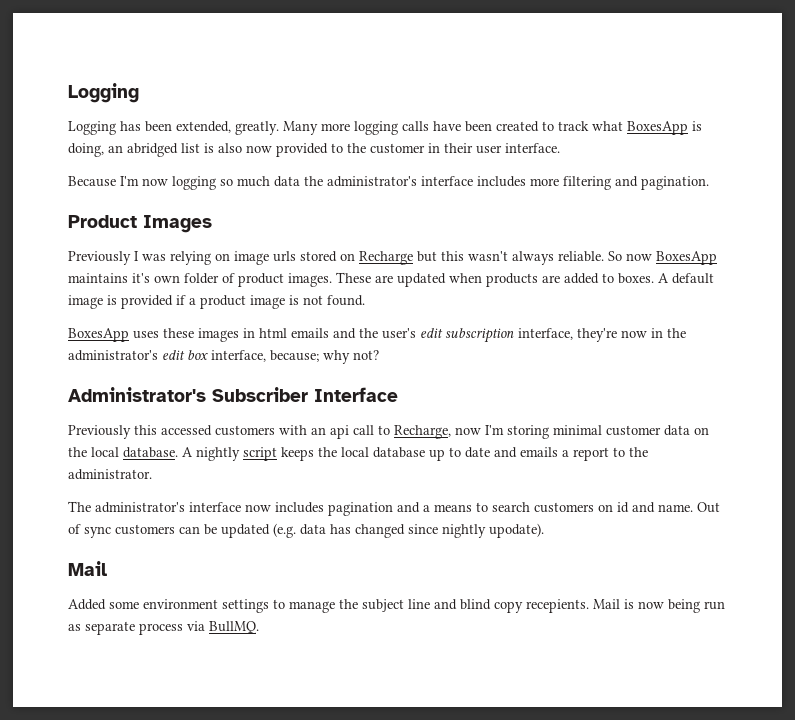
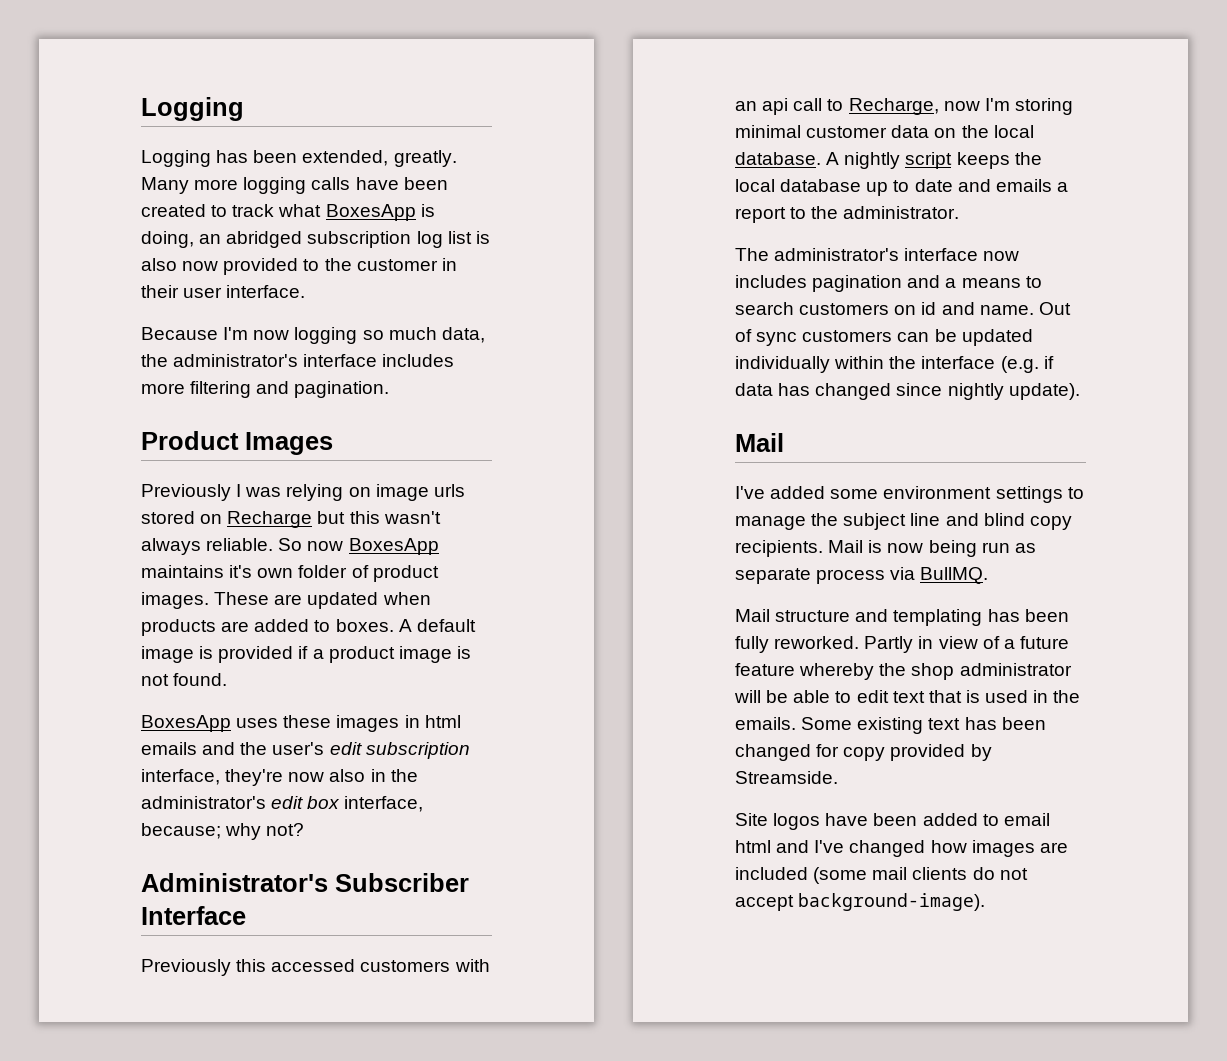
- Many more logging calls have been created to track what BoxesApp is doing, an abridged list is also now provided to the customer in their user interface.
+ Many more logging calls have been created to track what BoxesApp is doing, an abridged subscription log list is also now provided to the customer in their user interface.
- Because I'm now logging so much data the administrator's interface includes more filtering and pagination.
+ Because I'm now logging so much data, the administrator's interface includes more filtering and pagination.
- BoxesApp uses these images in html emails and the user's edit subscription interface, they're now in the administrator's edit box interface, because; why not?
+ BoxesApp uses these images in html emails and the user's edit subscription interface, they're now also in the administrator's edit box interface, because; why not?
- Out of sync customers can be updated (e.g. data has changed since nightly upodate).
+ Out of sync customers can be updated individually within the interface (e.g. if data has changed since nightly update).
- Added some environment settings to manage the subject line and blind copy recepients.
+ I've added some environment settings to manage the subject line and blind copy recipients.
+ Mail structure and templating has been fully reworked. Partly in view of a future feature whereby the shop administrator will be able to edit text that is used in the emails. Some existing text has been changed for copy provided by Streamside.
+ Site logos have been added to email html and I've changed how images are included (some mail clients do not accept background-image).

